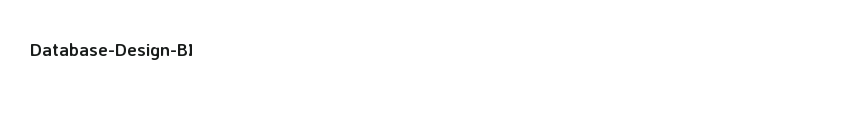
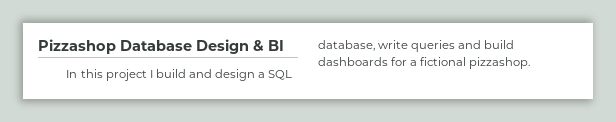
- Database-Design-BI
+ Pizzashop Database Design & BI
+ In this project I build and design a SQL database, write queries and build dashboards for a fictional pizzashop.

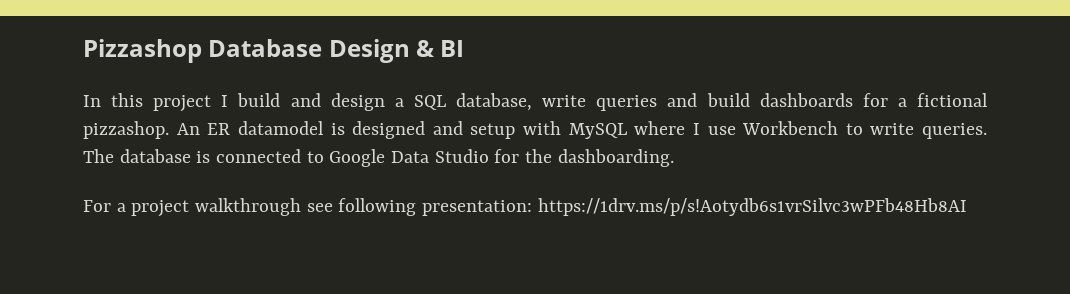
+ An ER datamodel is designed and setup with MySQL where I use Workbench to write queries. The database is connected to Google Data Studio for the dashboarding.
+ For a project walkthrough see following presentation: https://1drv.ms/p/s!Aotydb6s1vrSilvc3wPFb48Hb8AI

